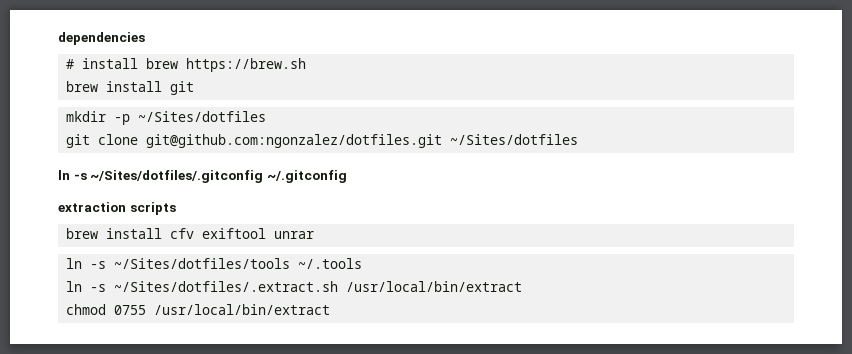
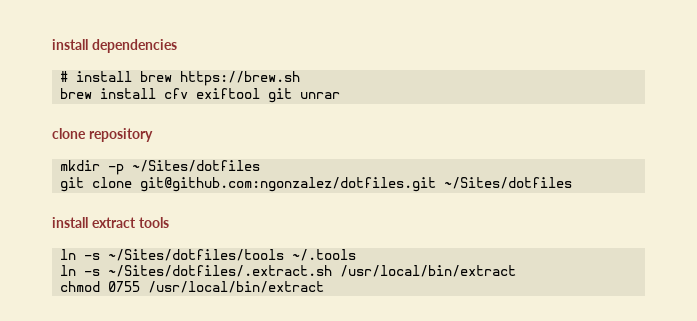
- dependencies
+ install dependencies
- brew install git
+ brew install cfv exiftool git unrar
+ clone repository
- ln -s ~/Sites/dotfiles/.gitconfig ~/.gitconfig
- extraction scripts
- brew install cfv exiftool unrar
+ install extract tools

